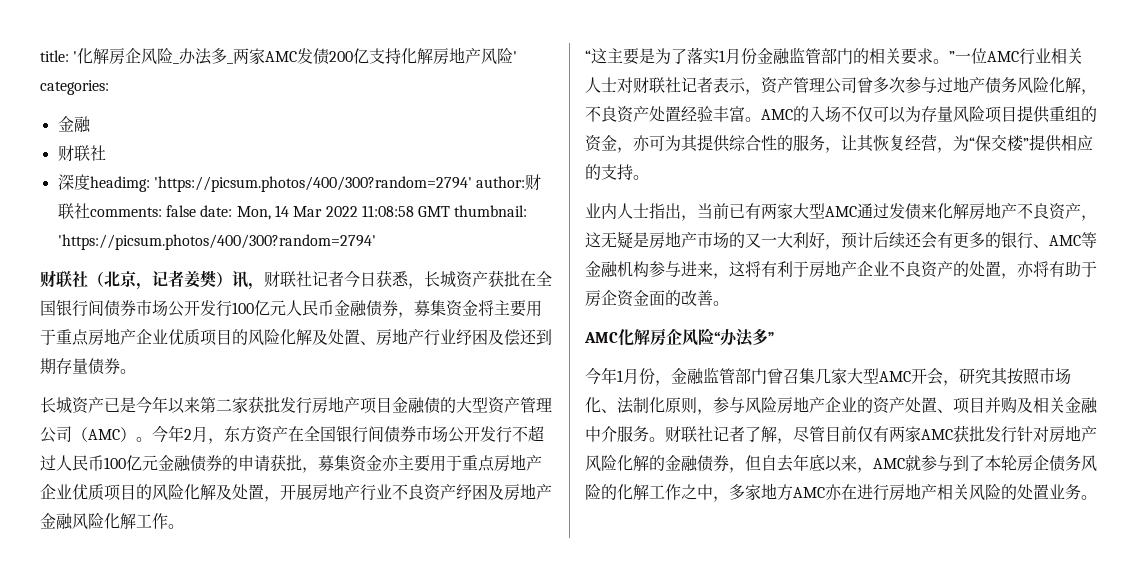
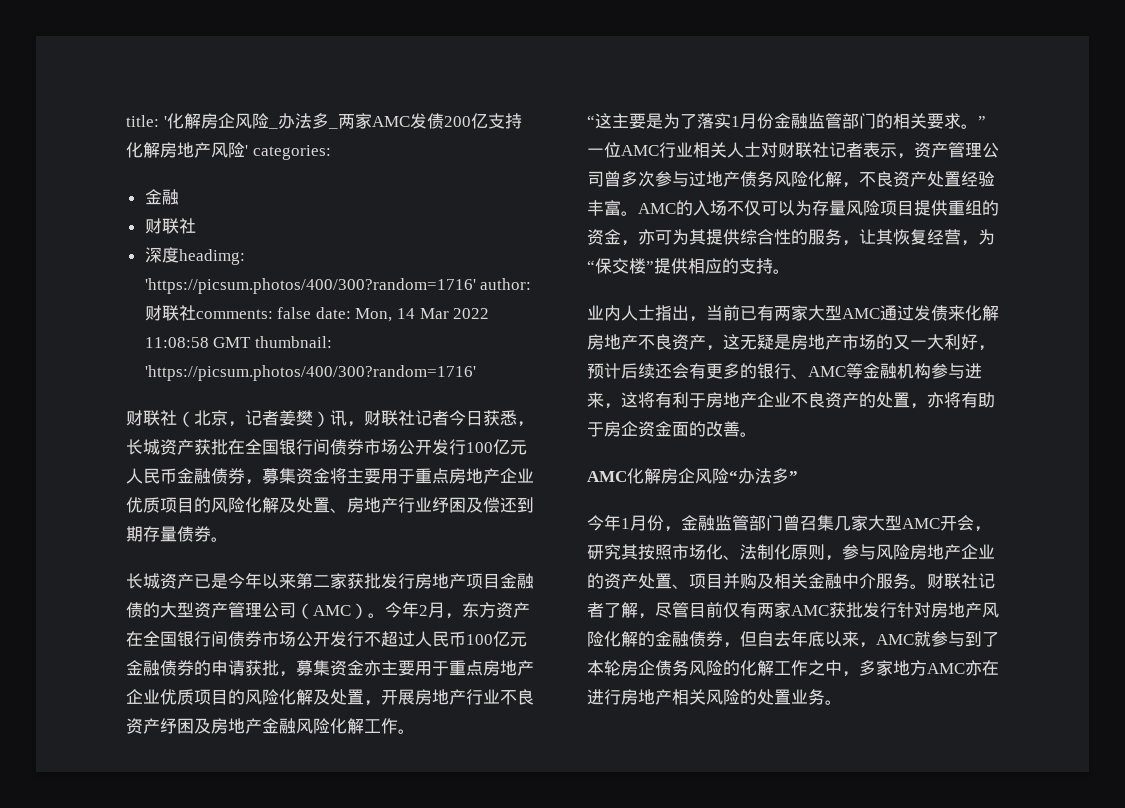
- 深度headimg: 'https://picsum.photos/400/300?random=2794' author:财联社comments: false date: Mon, 14 Mar 2022 11:08:58 GMT thumbnail: 'https://picsum.photos/400/300?random=2794'
+ 深度headimg: 'https://picsum.photos/400/300?random=1716' author:财联社comments: false date: Mon, 14 Mar 2022 11:08:58 GMT thumbnail: 'https://picsum.photos/400/300?random=1716'

